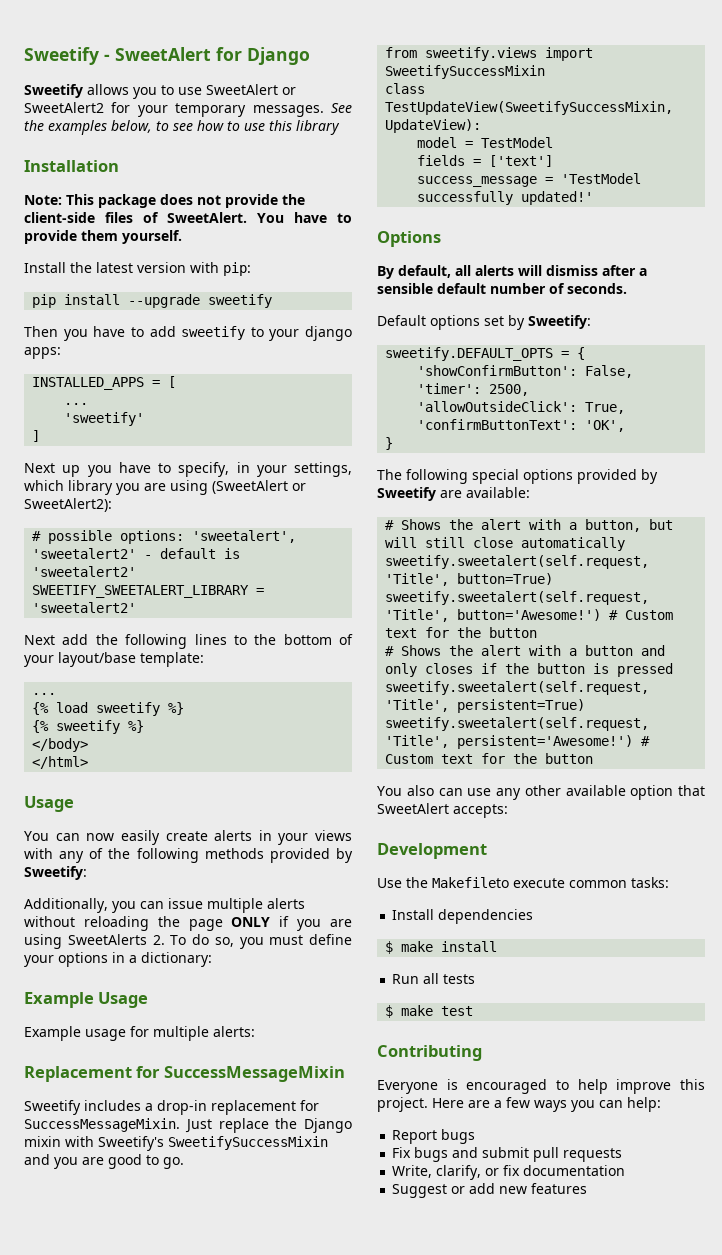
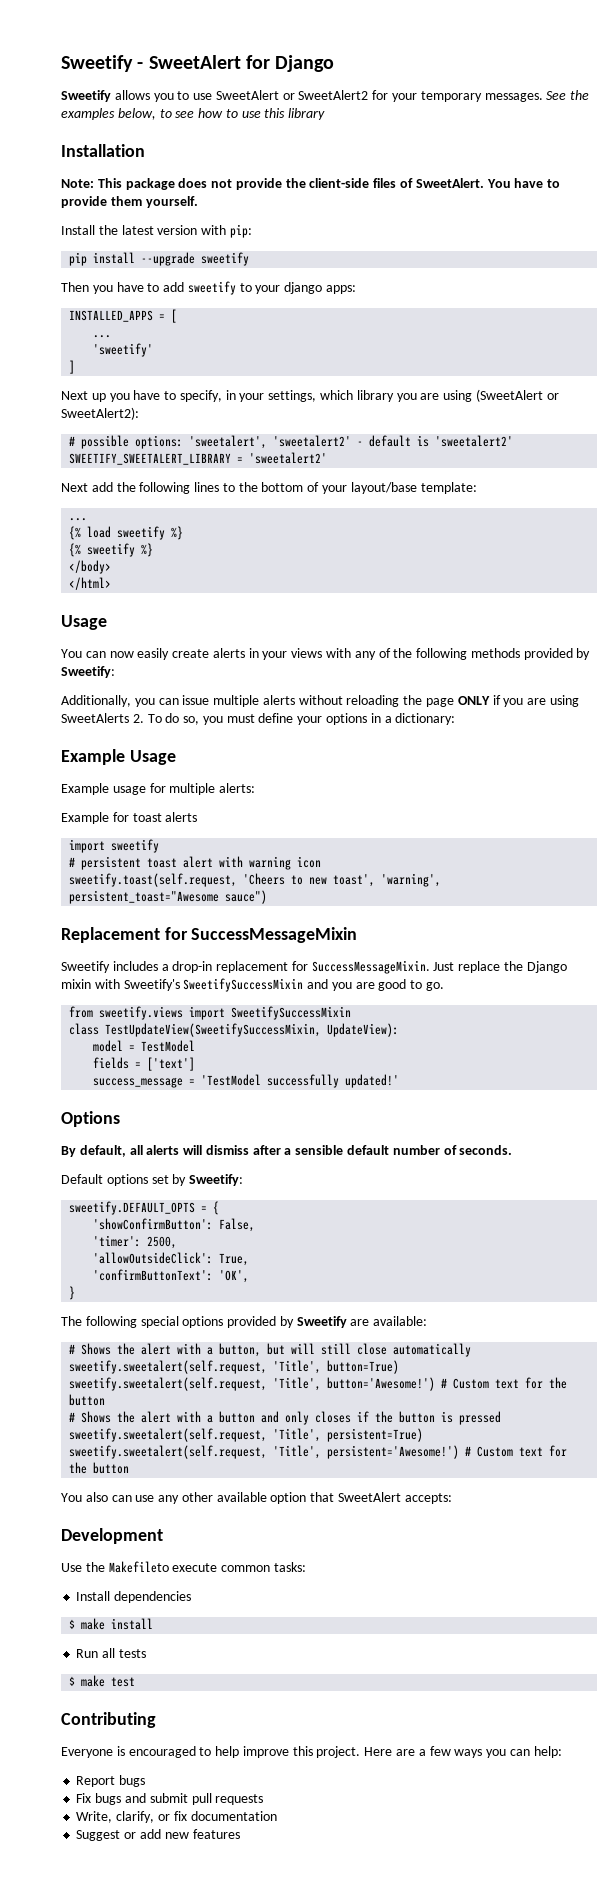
+ Example for toast alerts
+ import sweetify
+ # persistent toast alert with warning icon
+ sweetify.toast(self.request, 'Cheers to new toast', 'warning', persistent_toast="Awesome sauce")

